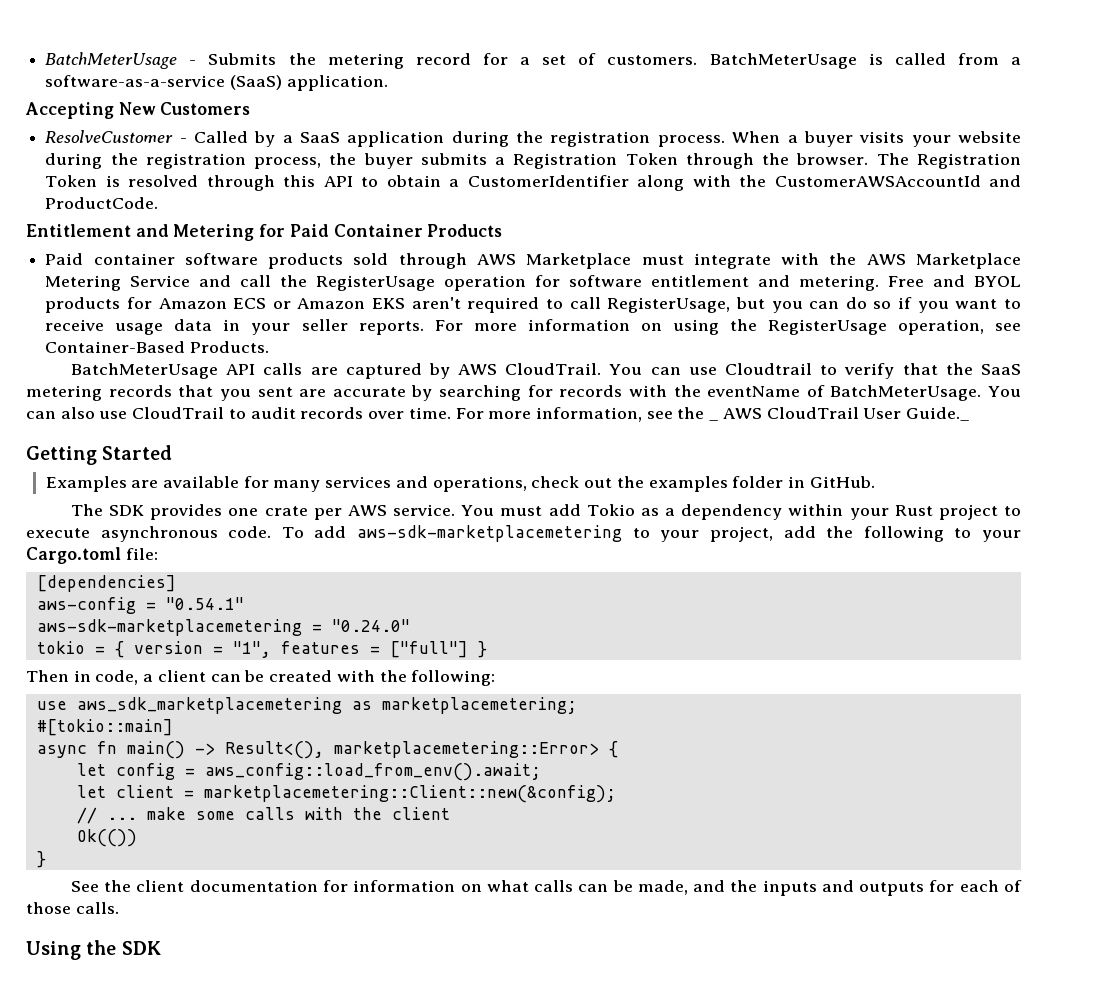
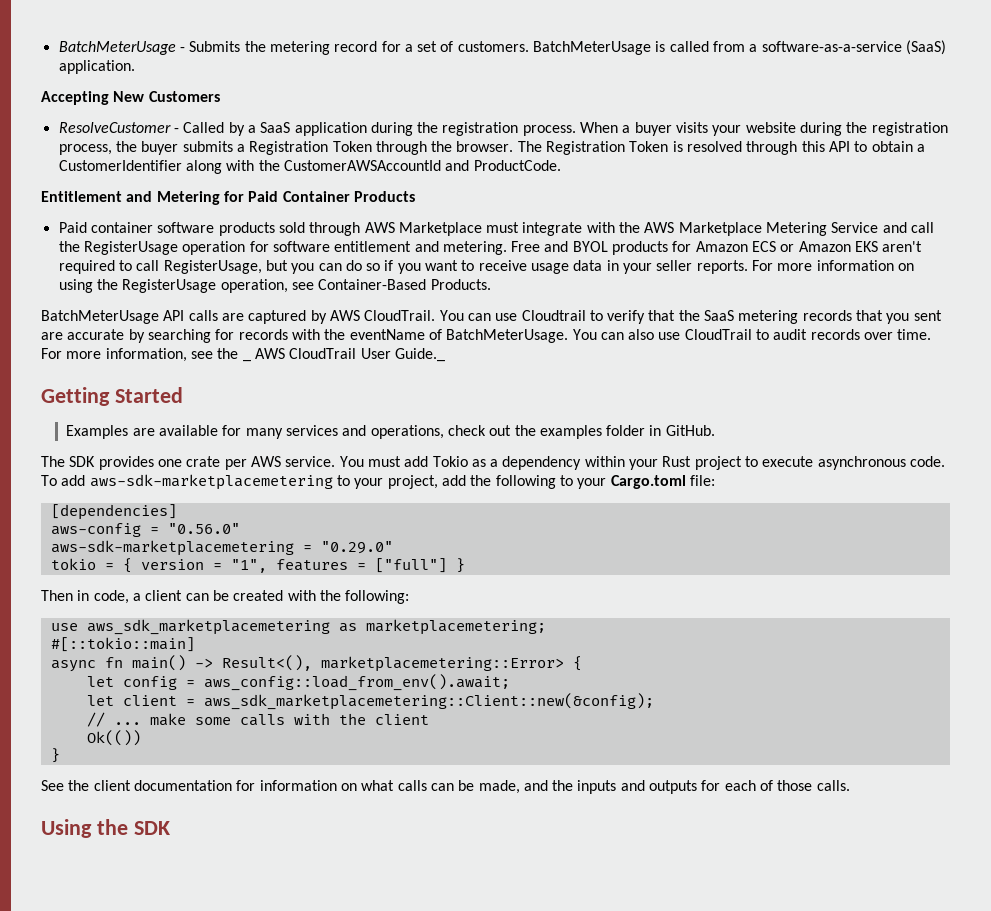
- aws-config = "0.54.1"
+ aws-config = "0.56.0"
- aws-sdk-marketplacemetering = "0.24.0"
+ aws-sdk-marketplacemetering = "0.29.0"
- #[tokio::main]
+ #[::tokio::main]
- let client = marketplacemetering::Client::new(&config);
+ let client = aws_sdk_marketplacemetering::Client::new(&config);

